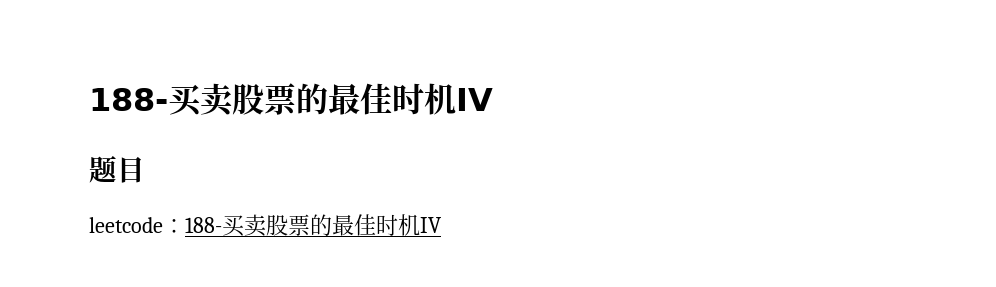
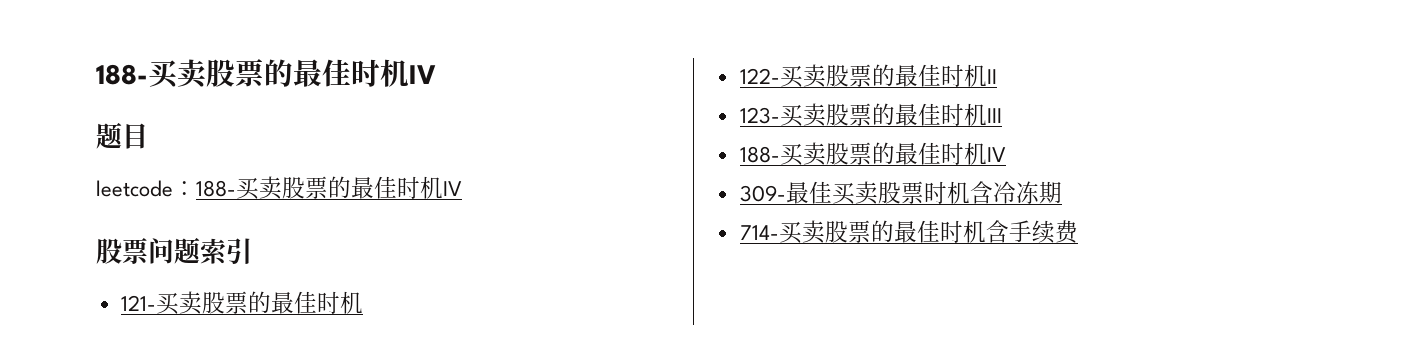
+ 股票问题索引
+ 121-买卖股票的最佳时机
+ 122-买卖股票的最佳时机II
+ 123-买卖股票的最佳时机III
+ 188-买卖股票的最佳时机IV
+ 309-最佳买卖股票时机含冷冻期
+ 714-买卖股票的最佳时机含手续费

